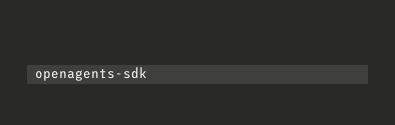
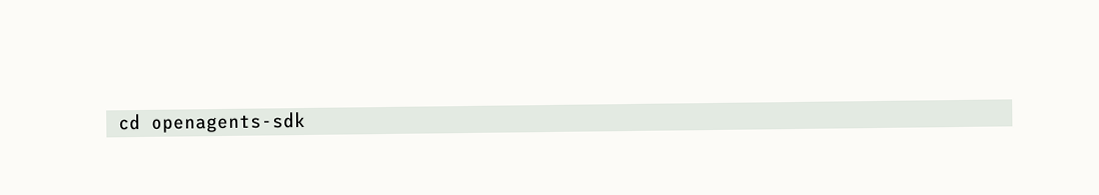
- openagents-sdk
+ cd openagents-sdk

